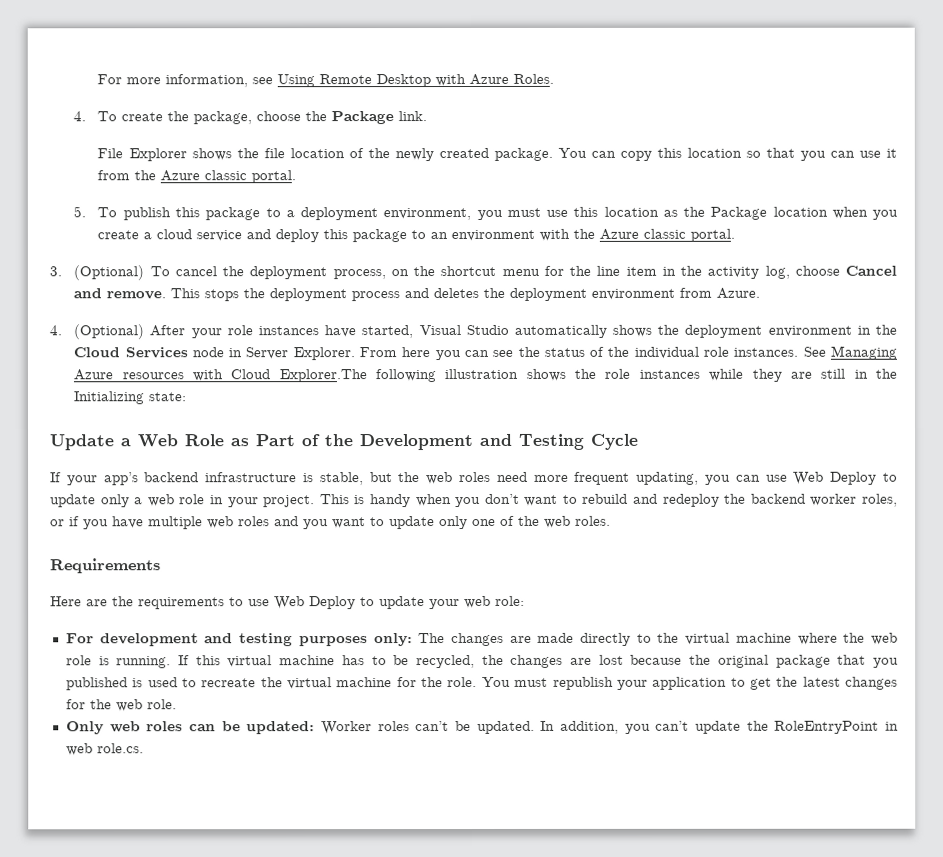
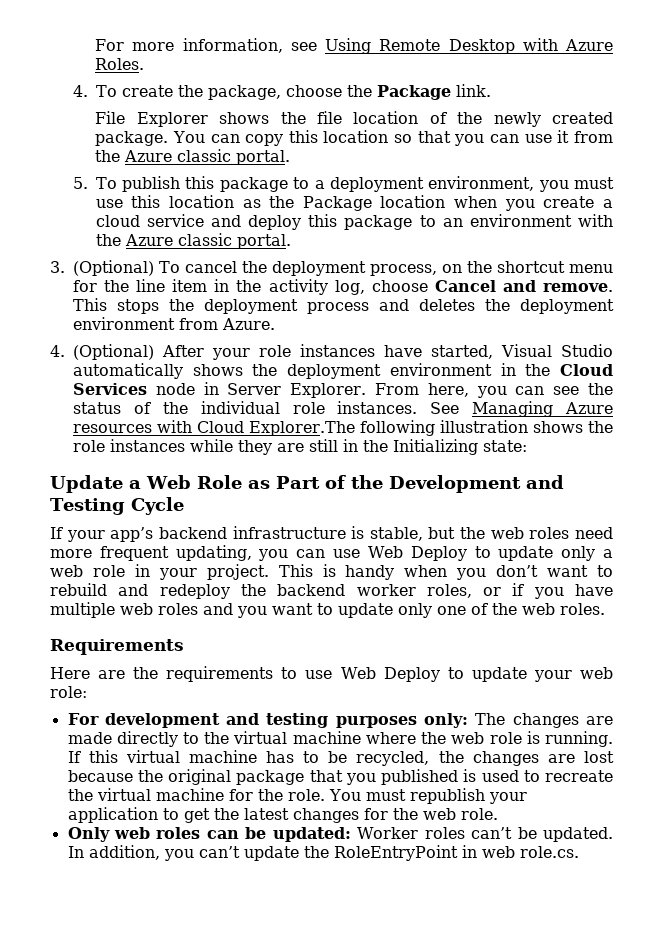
- From here you can see the status of the individual role instances.
+ From here, you can see the status of the individual role instances.

